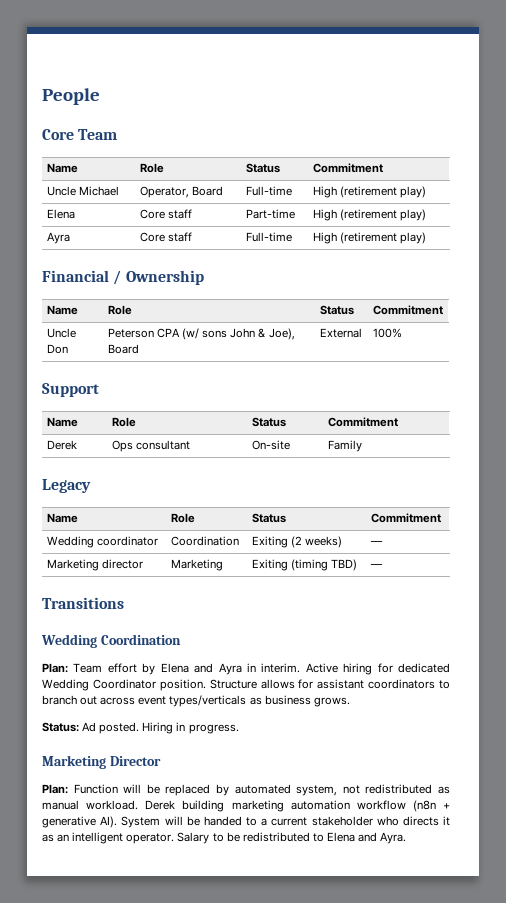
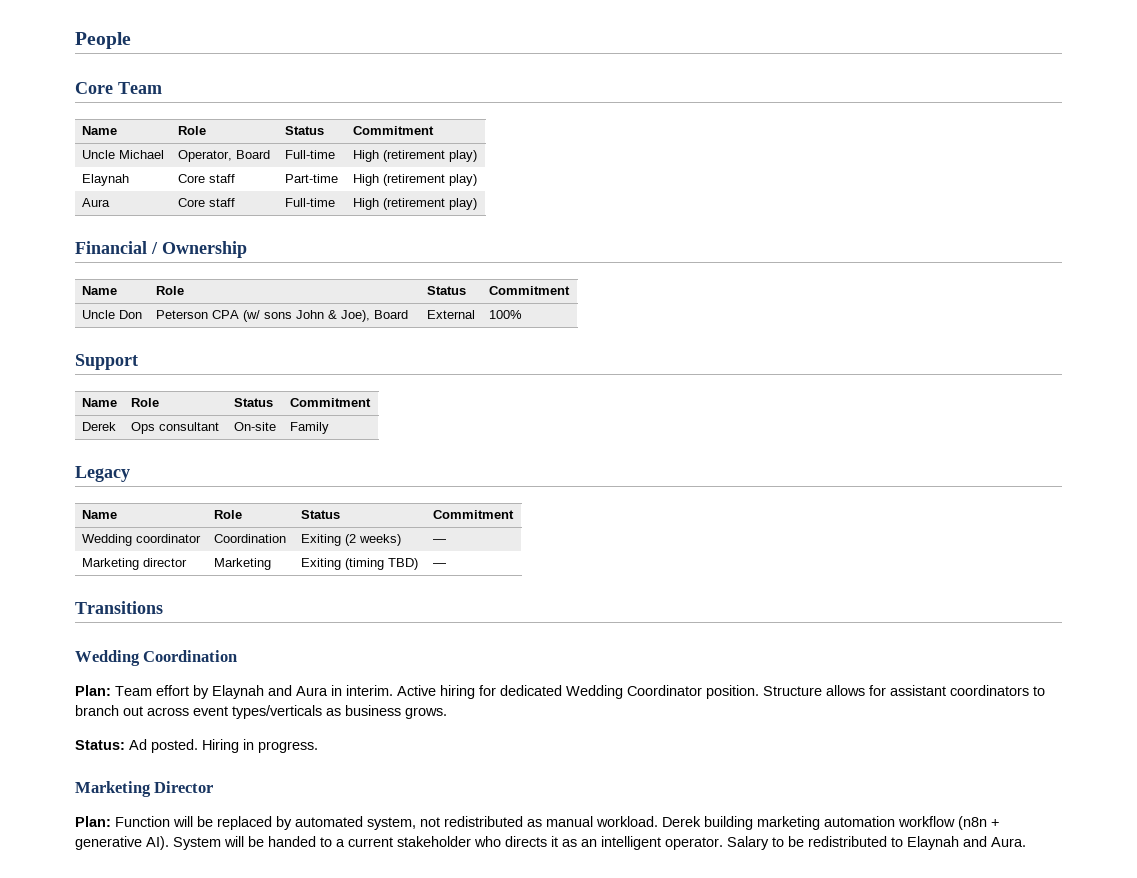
- Elena | Core staff | Part-time | High (retirement play)
+ Elaynah | Core staff | Part-time | High (retirement play)
- Ayra | Core staff | Full-time | High (retirement play)
+ Aura | Core staff | Full-time | High (retirement play)
- Plan: Team effort by Elena and Ayra in interim.
+ Plan: Team effort by Elaynah and Aura in interim.
- Salary to be redistributed to Elena and Ayra.
+ Salary to be redistributed to Elaynah and Aura.

